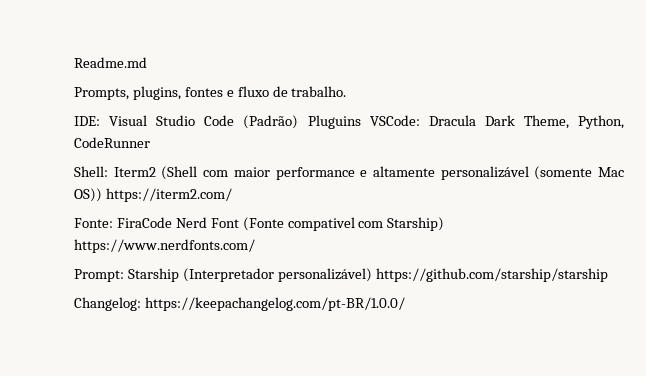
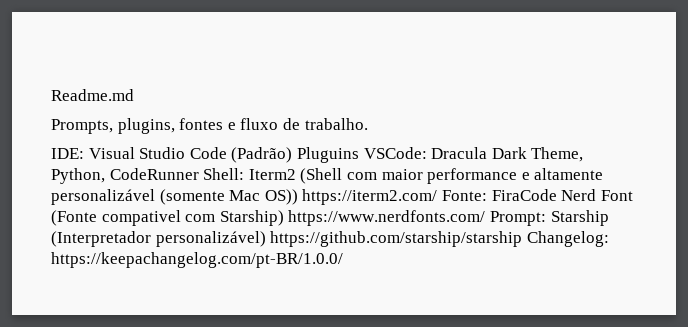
- IDE: Visual Studio Code (Padrão) Pluguins VSCode: Dracula Dark Theme, Python, CodeRunner
- Shell: Iterm2 (Shell com maior performance e altamente personalizável (somente Mac OS)) https://iterm2.com/
- Fonte: FiraCode Nerd Font (Fonte compativel com Starship) https://www.nerdfonts.com/
- Prompt: Starship (Interpretador personalizável) https://github.com/starship/starship
- Changelog: https://keepachangelog.com/pt-BR/1.0.0/
+ IDE: Visual Studio Code (Padrão) Pluguins VSCode: Dracula Dark Theme, Python, CodeRunner Shell: Iterm2 (Shell com maior performance e altamente personalizável (somente Mac OS)) https://iterm2.com/ Fonte: FiraCode Nerd Font (Fonte compativel com Starship) https://www.nerdfonts.com/ Prompt: Starship (Interpretador personalizável) https://github.com/starship/starship Changelog: https://keepachangelog.com/pt-BR/1.0.0/

